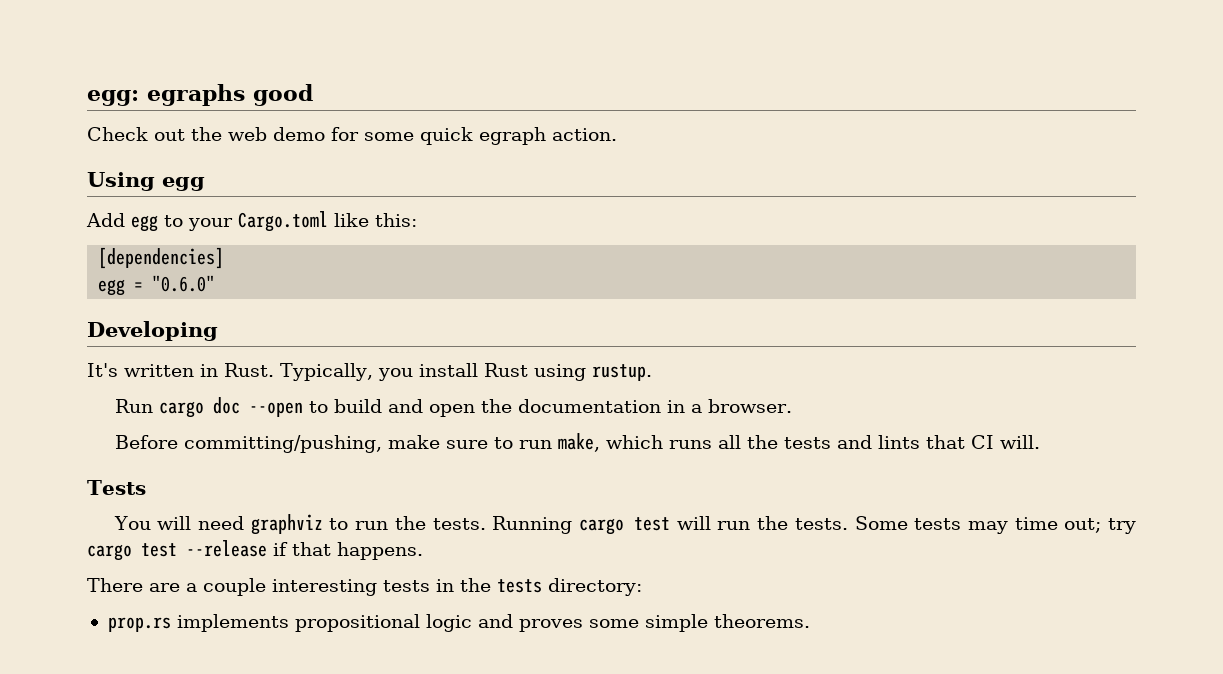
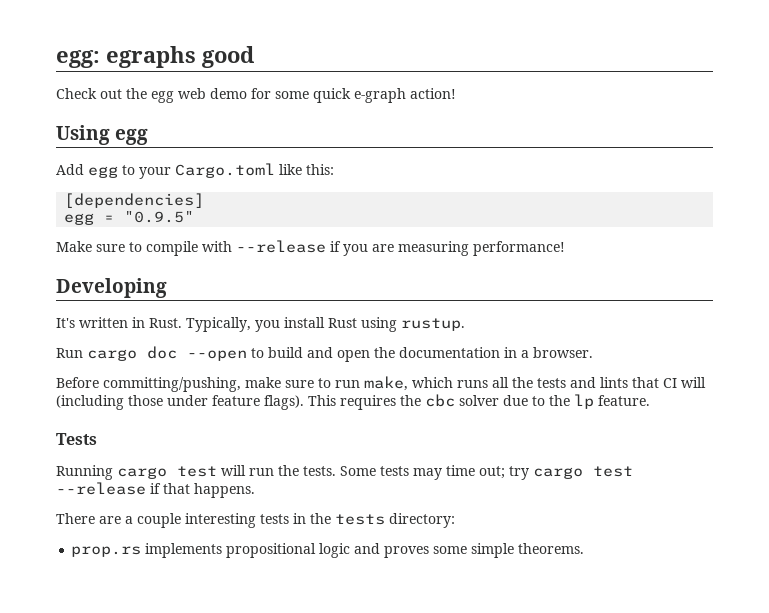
- Check out the web demo for some quick egraph action.
+ Check out the egg web demo for some quick e-graph action!
- egg = "0.6.0"
+ egg = "0.9.5"
+ Make sure to compile with --release if you are measuring performance!
- Before committing/pushing, make sure to run make, which runs all the tests and lints that CI will.
+ Before committing/pushing, make sure to run make, which runs all the tests and lints that CI will (including those under feature flags). This requires the cbc solver due to the lp feature.
  Tests
- You will need graphviz to run the tests. Running cargo test will run the tests.
+ Running cargo test will run the tests.

